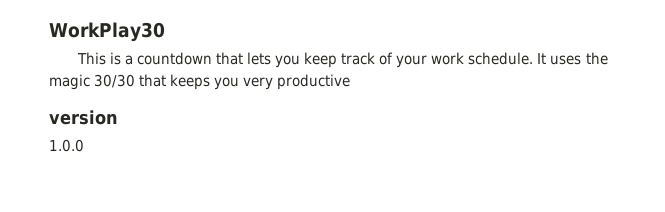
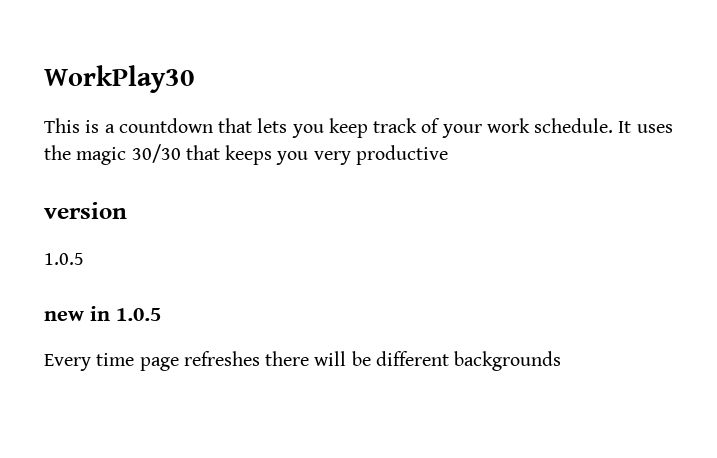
  version
- 1.0.0
+ 1.0.5
+ new in 1.0.5
+ Every time page refreshes there will be different backgrounds

